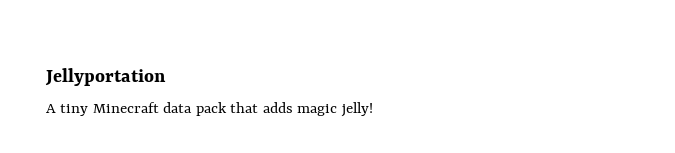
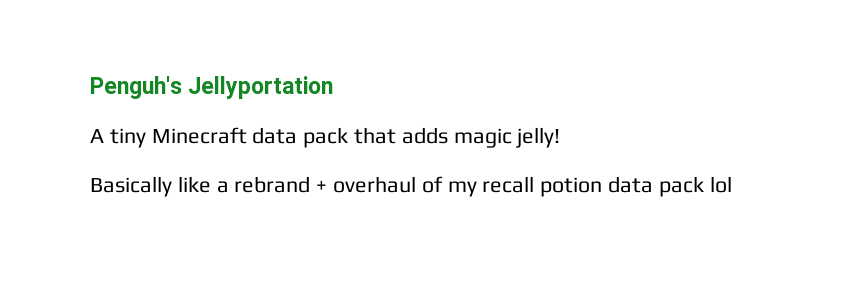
- Jellyportation
+ Penguh's Jellyportation
+ Basically like a rebrand + overhaul of my recall potion data pack lol

